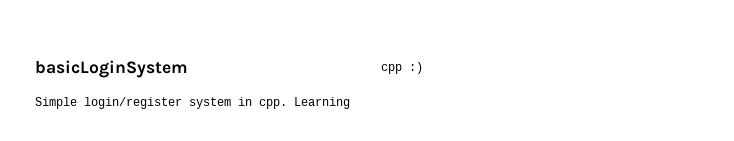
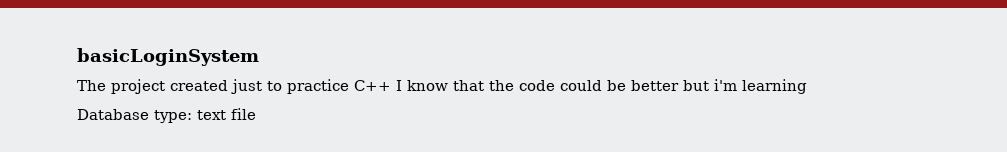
- Simple login/register system in cpp. Learning cpp :)
+ The project created just to practice C++ I know that the code could be better but i'm learning
+ Database type: text file

